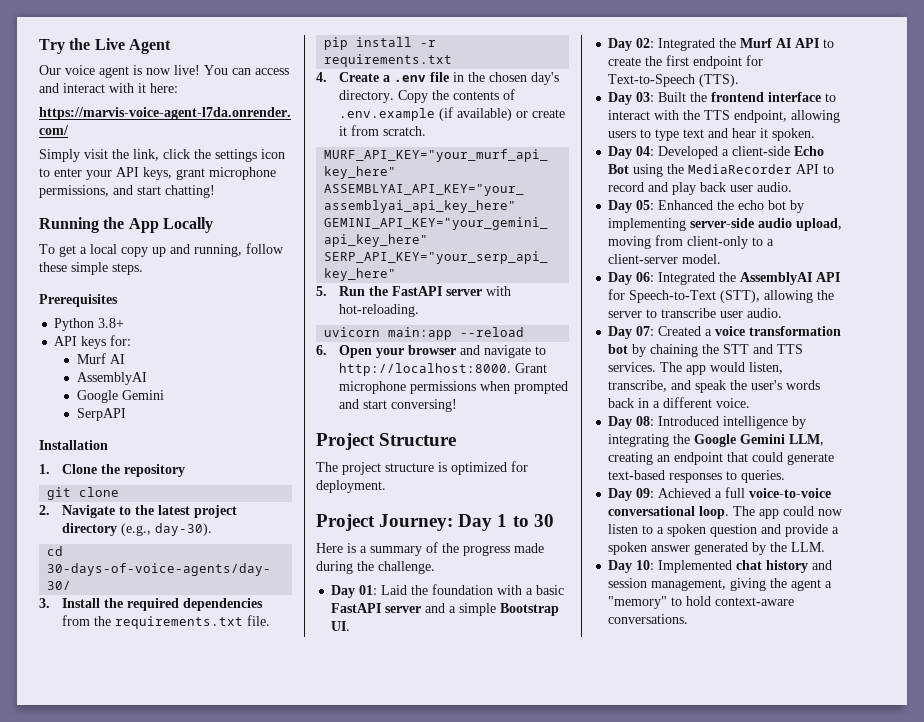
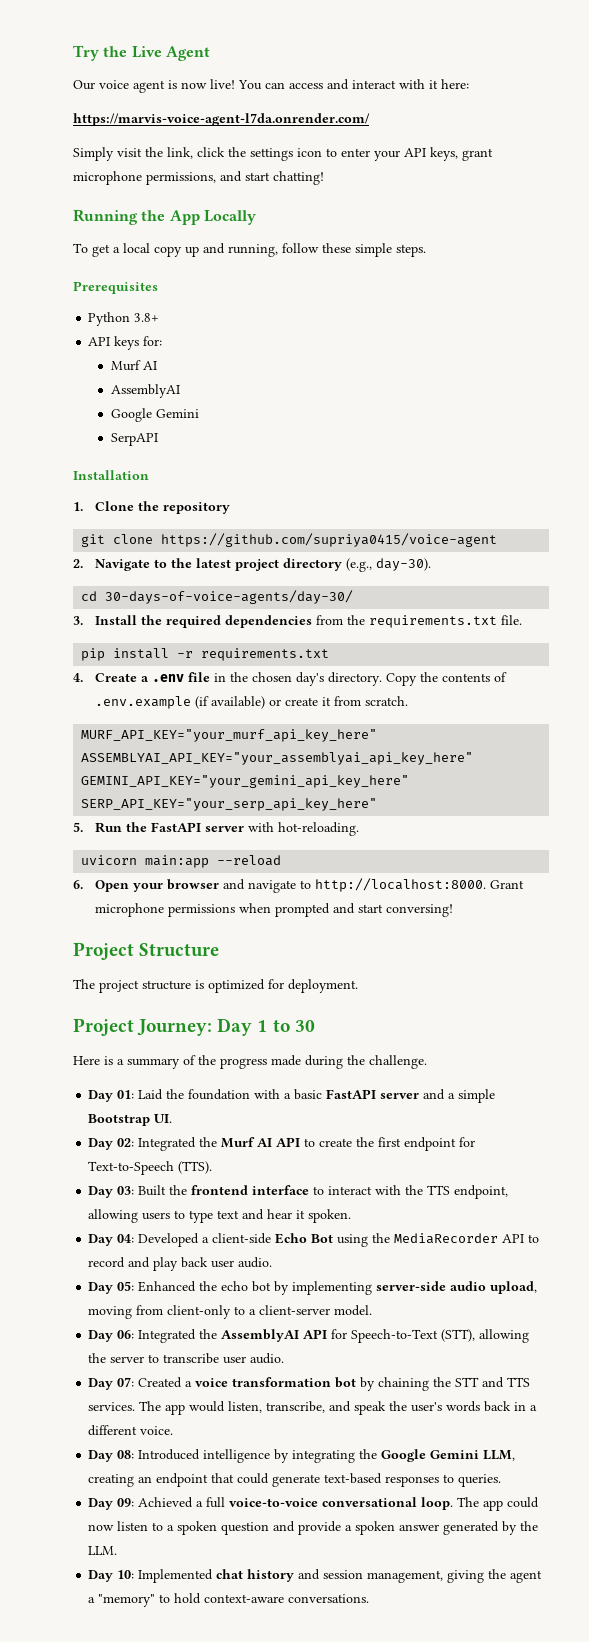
- git clone
+ git clone https://github.com/supriya0415/voice-agent

